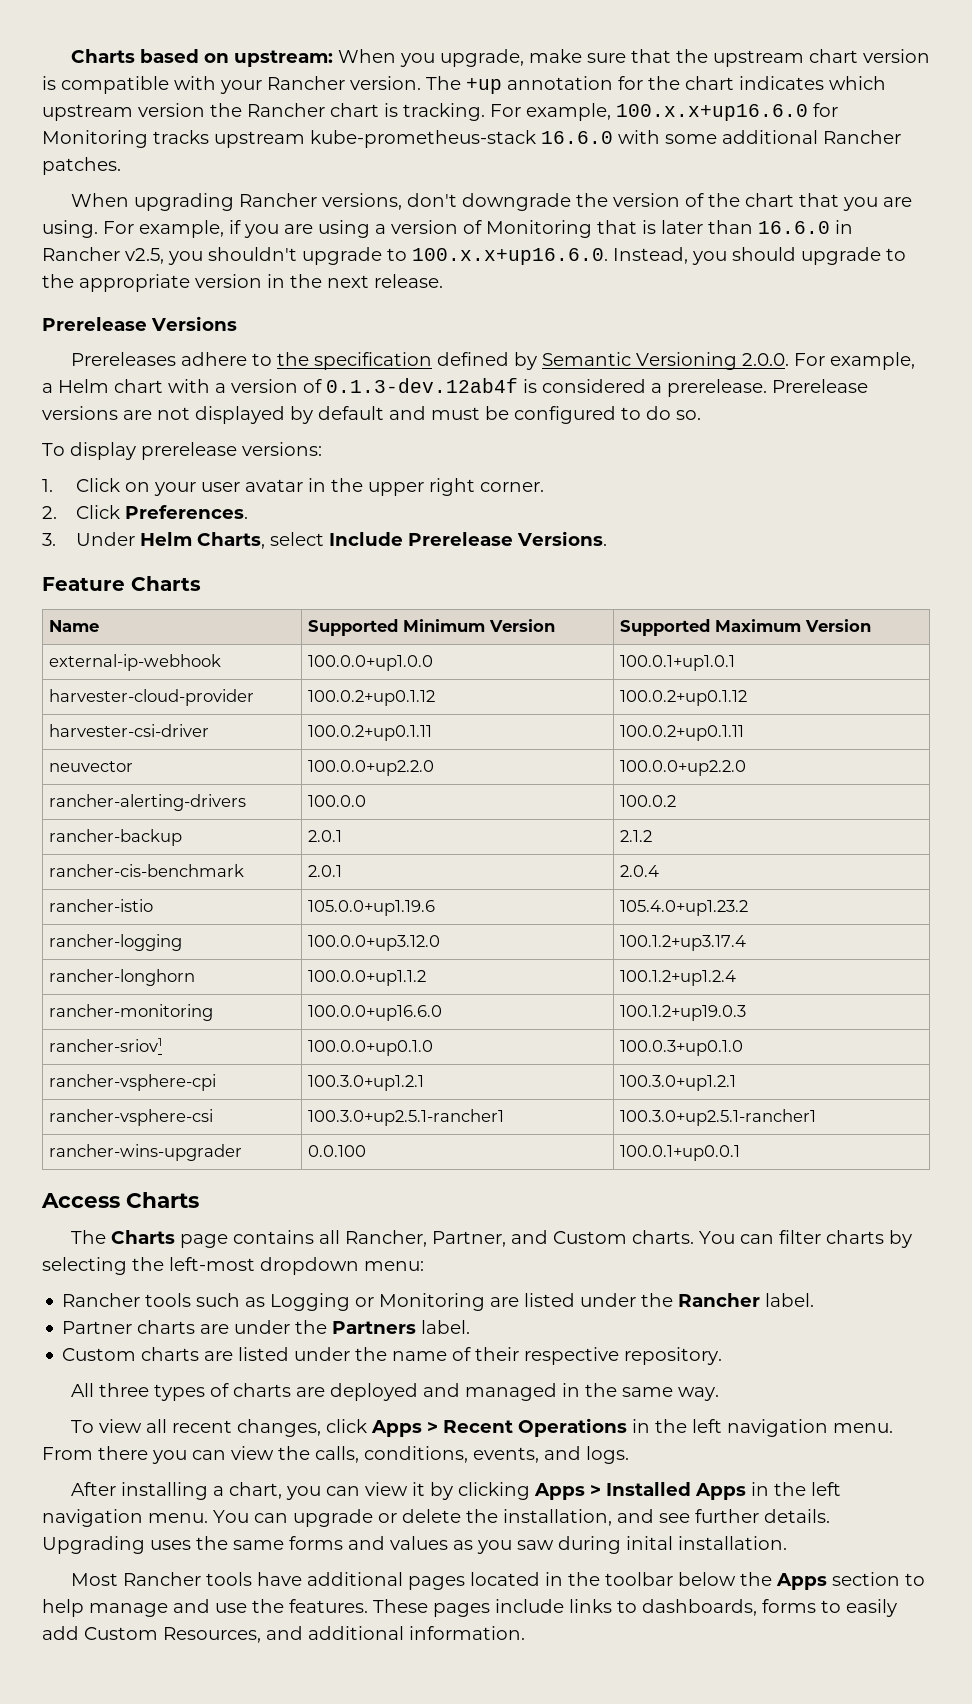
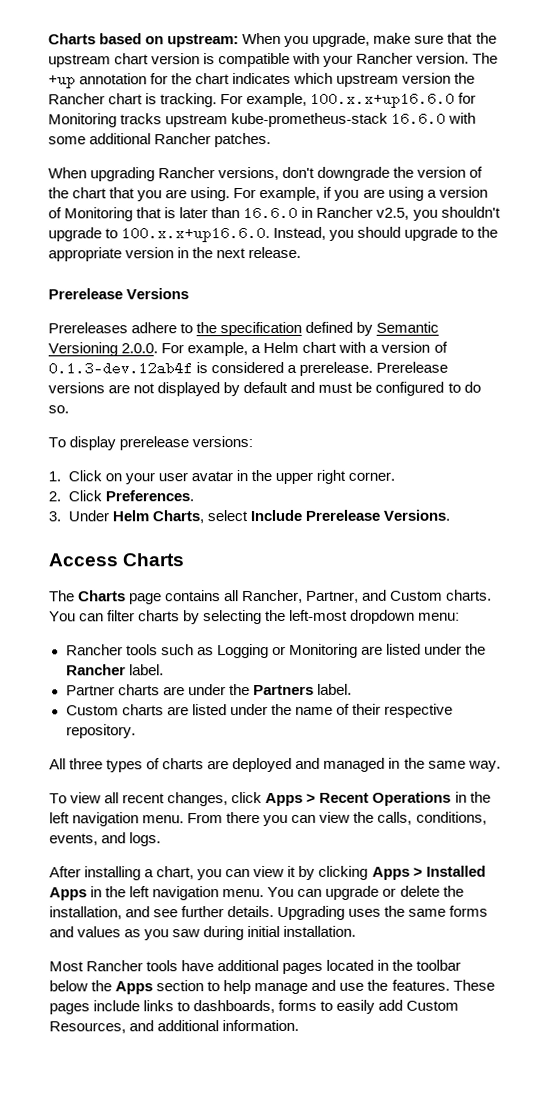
- Feature Charts
- Name | Supported Minimum Version | Supported Maximum Version
- external-ip-webhook | 100.0.0+up1.0.0 | 100.0.1+up1.0.1
- harvester-cloud-provider | 100.0.2+up0.1.12 | 100.0.2+up0.1.12
- harvester-csi-driver | 100.0.2+up0.1.11 | 100.0.2+up0.1.11
- neuvector | 100.0.0+up2.2.0 | 100.0.0+up2.2.0
- rancher-alerting-drivers | 100.0.0 | 100.0.2
- rancher-backup | 2.0.1 | 2.1.2
- rancher-cis-benchmark | 2.0.1 | 2.0.4
- rancher-istio | 105.0.0+up1.19.6 | 105.4.0+up1.23.2
- rancher-logging | 100.0.0+up3.12.0 | 100.1.2+up3.17.4
- rancher-longhorn | 100.0.0+up1.1.2 | 100.1.2+up1.2.4
- rancher-monitoring | 100.0.0+up16.6.0 | 100.1.2+up19.0.3
- rancher-sriov1 | 100.0.0+up0.1.0 | 100.0.3+up0.1.0
- rancher-vsphere-cpi | 100.3.0+up1.2.1 | 100.3.0+up1.2.1
- rancher-vsphere-csi | 100.3.0+up2.5.1-rancher1 | 100.3.0+up2.5.1-rancher1
- rancher-wins-upgrader | 0.0.100 | 100.0.1+up0.0.1
- Upgrading uses the same forms and values as you saw during inital installation.
+ Upgrading uses the same forms and values as you saw during initial installation.

